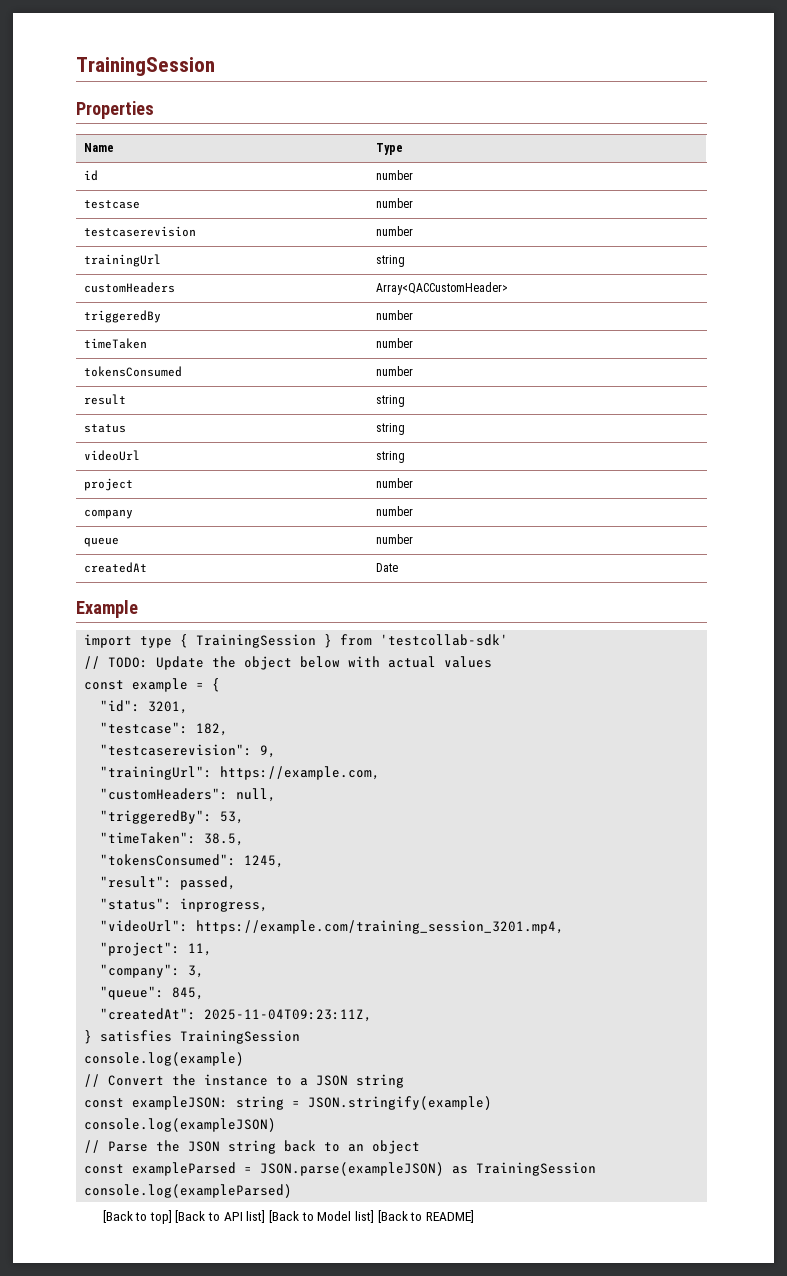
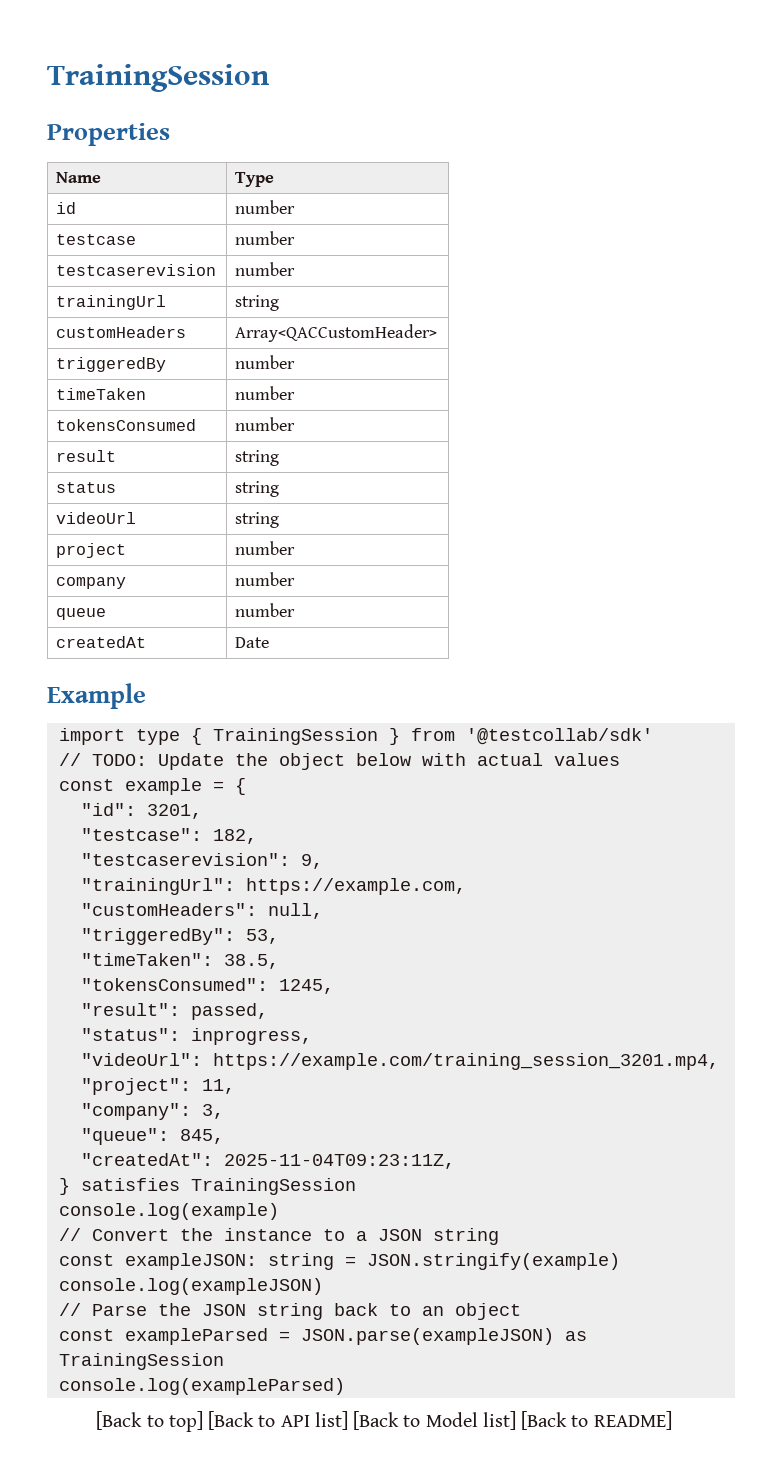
- import type { TrainingSession } from 'testcollab-sdk'
+ import type { TrainingSession } from '@testcollab/sdk'

